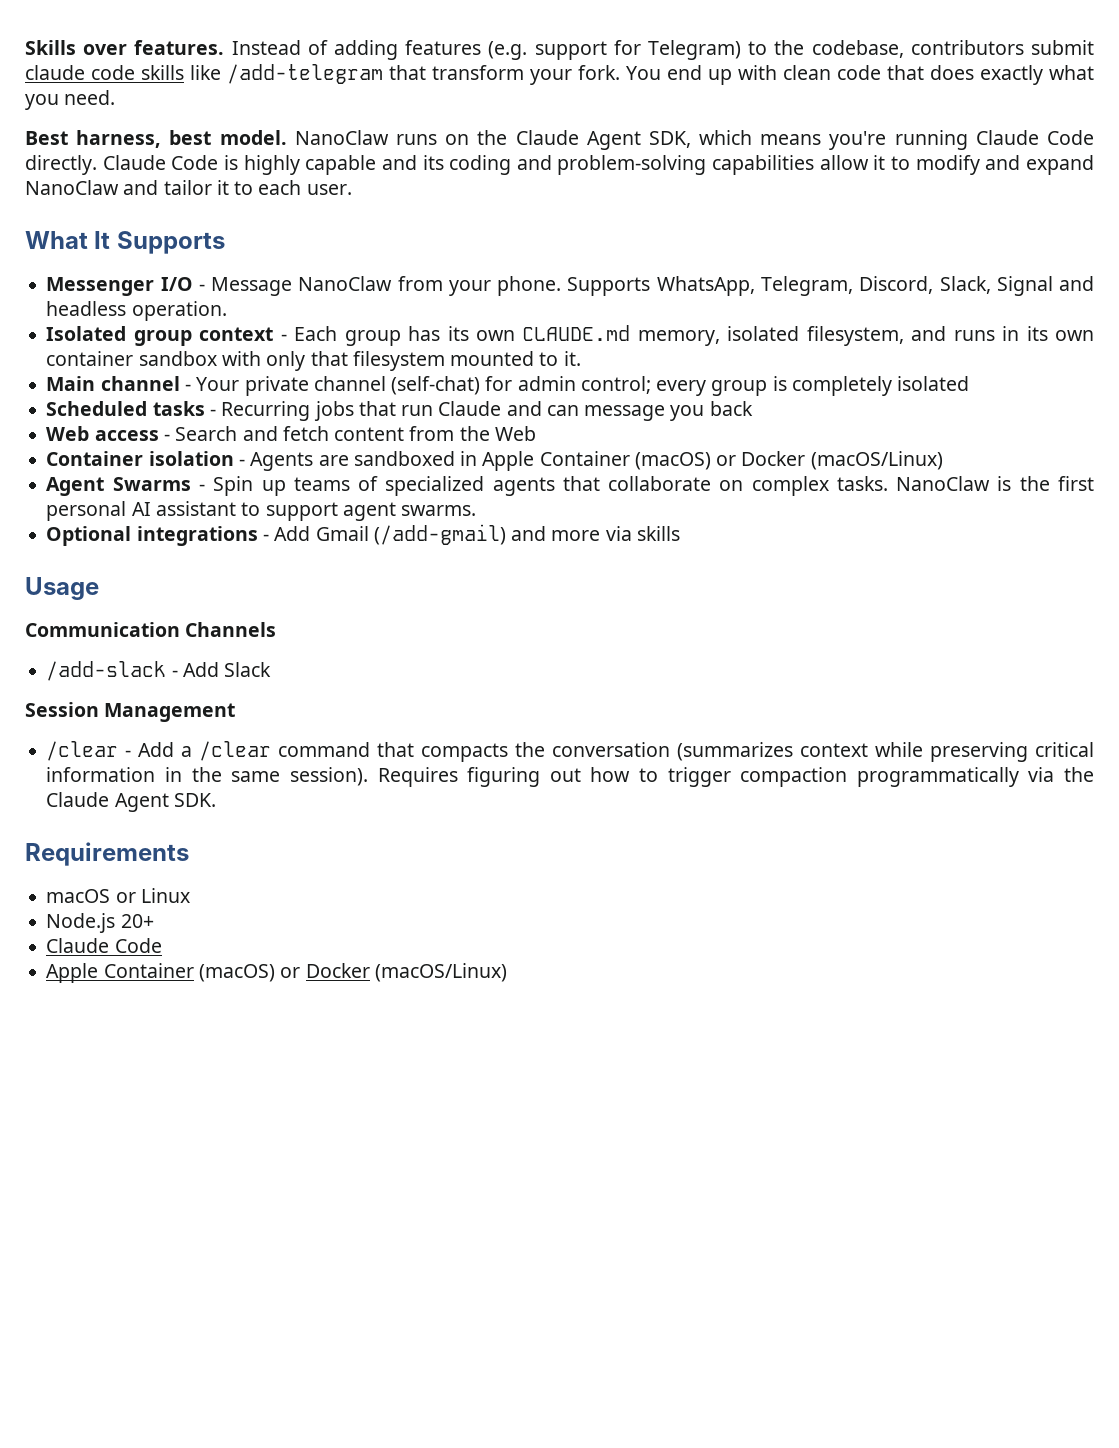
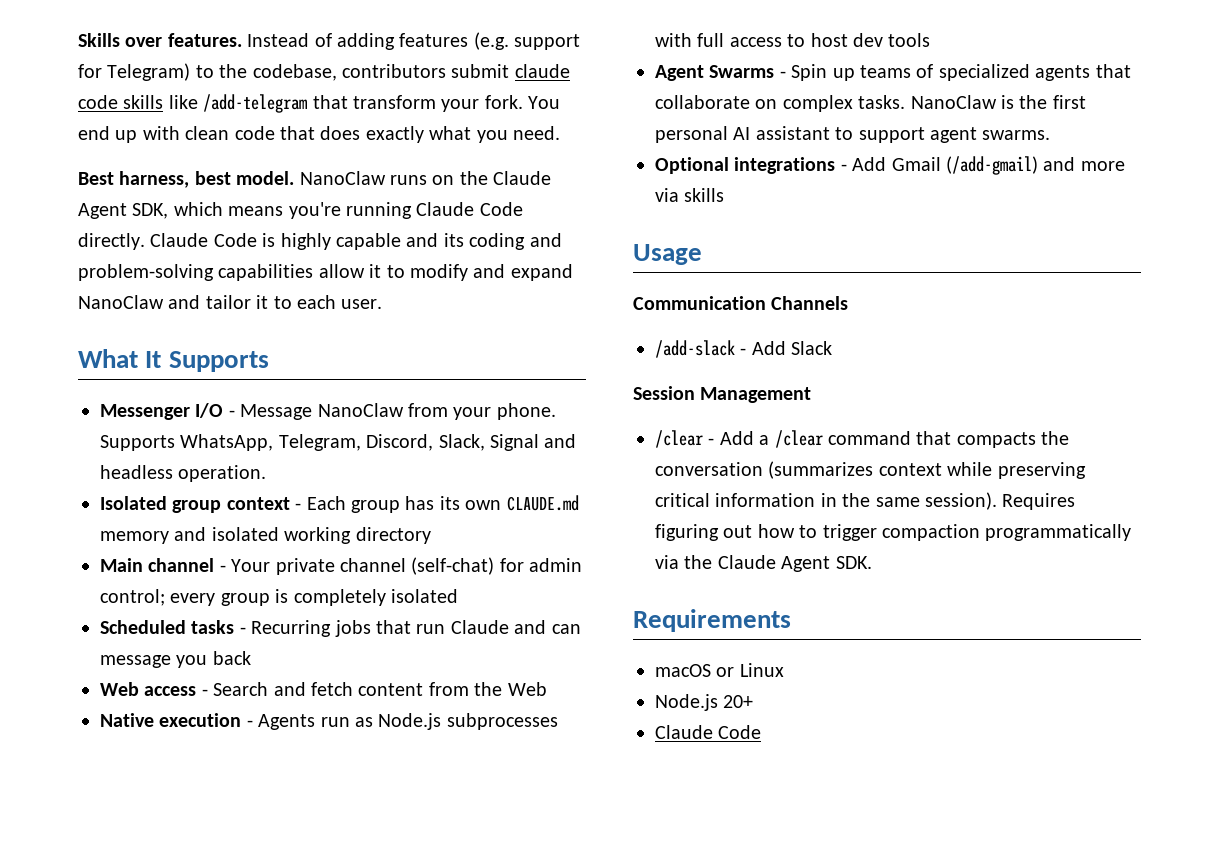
- Isolated group context - Each group has its own CLAUDE.md memory, isolated filesystem, and runs in its own container sandbox with only that filesystem mounted to it.
+ Isolated group context - Each group has its own CLAUDE.md memory and isolated working directory
- Container isolation - Agents are sandboxed in Apple Container (macOS) or Docker (macOS/Linux)
+ Native execution - Agents run as Node.js subprocesses with full access to host dev tools
  Node.js 20+
  Claude Code
- Apple Container (macOS) or Docker (macOS/Linux)

